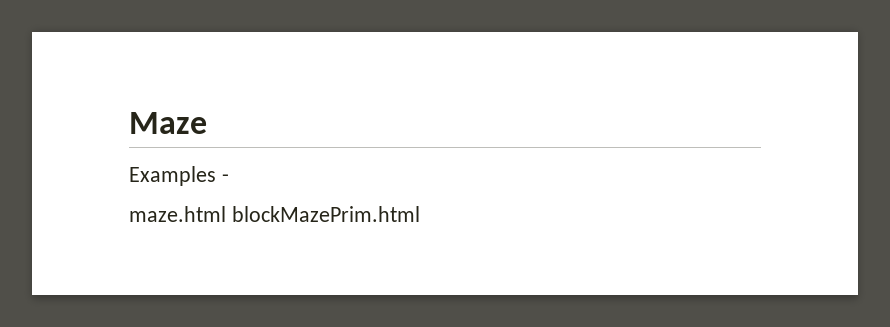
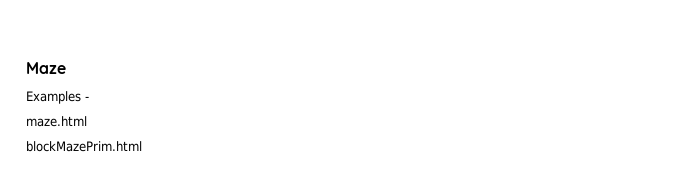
- maze.html blockMazePrim.html
+ maze.html
+ blockMazePrim.html

